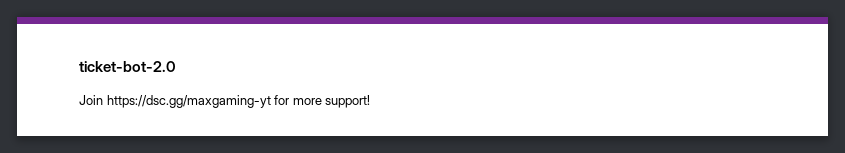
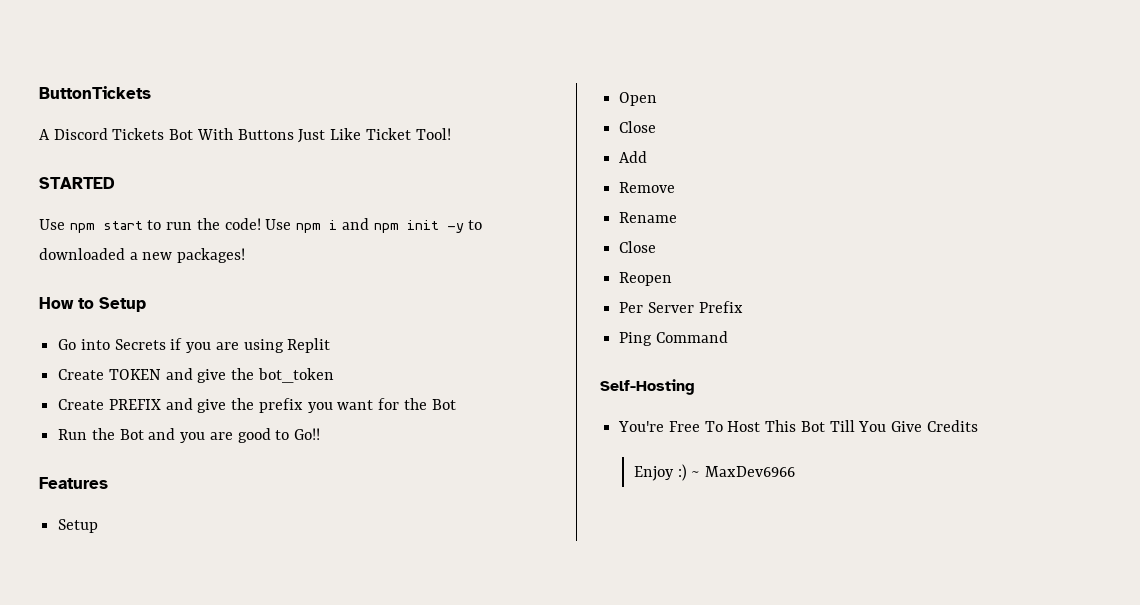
- ticket-bot-2.0
- Join https://dsc.gg/maxgaming-yt for more support!
+ ButtonTickets
+ A Discord Tickets Bot With Buttons Just Like Ticket Tool!
+ STARTED
+ Use npm start to run the code! Use npm i and npm init -y to downloaded a new packages!
+ How to Setup
+ Go into Secrets if you are using Replit
+ Create TOKEN and give the bot_token
+ Create PREFIX and give the prefix you want for the Bot
+ Run the Bot and you are good to Go!!
+ Features
+ Setup
+ Open
+ Close
+ Add
+ Remove
+ Rename
+ Close
+ Reopen
+ Per Server Prefix
+ Ping Command
+ Self-Hosting
+ You're Free To Host This Bot Till You Give Credits
+ Enjoy :) ~ MaxDev6966

